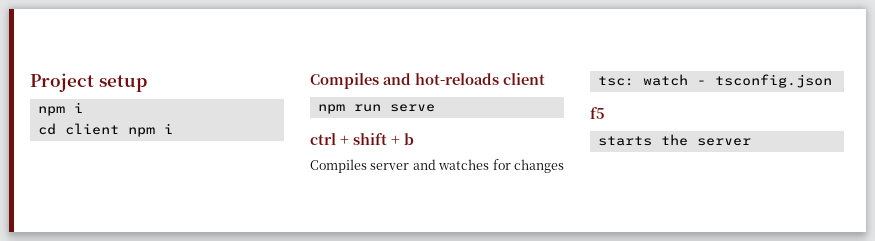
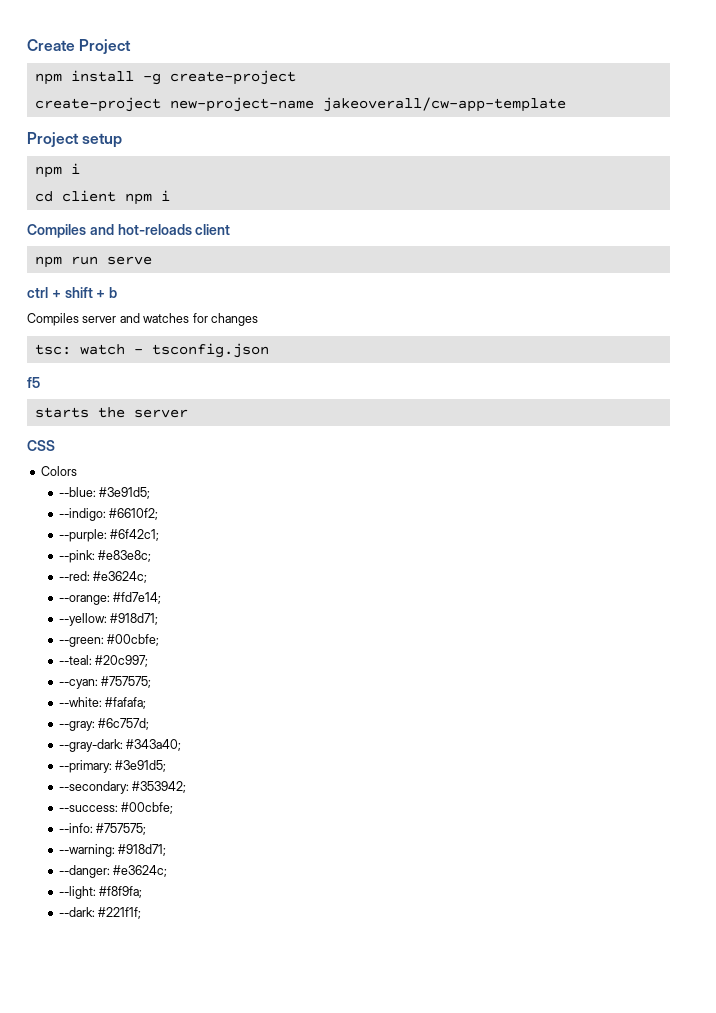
+ Create Project
+ npm install -g create-project
+ create-project new-project-name jakeoverall/cw-app-template
+ CSS
+ Colors
+ --blue: #3e91d5;
+ --indigo: #6610f2;
+ --purple: #6f42c1;
+ --pink: #e83e8c;
+ --red: #e3624c;
+ --orange: #fd7e14;
+ --yellow: #918d71;
+ --green: #00cbfe;
+ --teal: #20c997;
+ --cyan: #757575;
+ --white: #fafafa;
+ --gray: #6c757d;
+ --gray-dark: #343a40;
+ --primary: #3e91d5;
+ --secondary: #353942;
+ --success: #00cbfe;
+ --info: #757575;
+ --warning: #918d71;
+ --danger: #e3624c;
+ --light: #f8f9fa;
+ --dark: #221f1f;

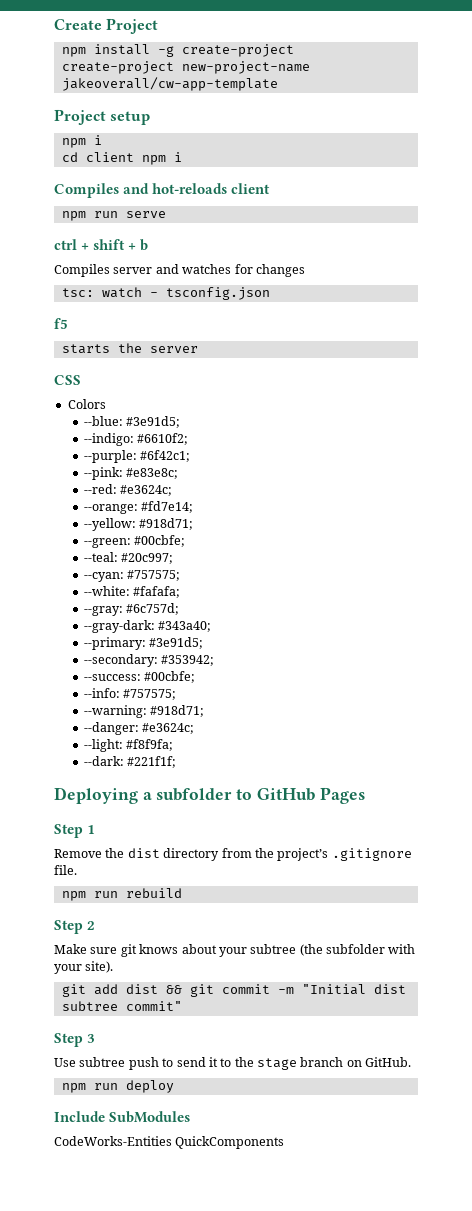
+ Deploying a subfolder to GitHub Pages
+ Step 1
+ Remove the dist directory from the project’s .gitignore file.
+ npm run rebuild
+ Step 2
+ Make sure git knows about your subtree (the subfolder with your site).
+ git add dist && git commit -m "Initial dist subtree commit"
+ Step 3
+ Use subtree push to send it to the stage branch on GitHub.
+ npm run deploy
+ Include SubModules
+ CodeWorks-Entities QuickComponents

